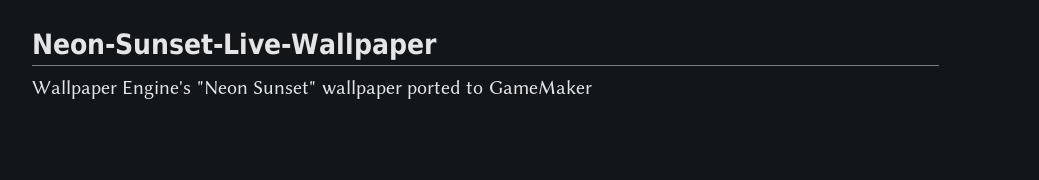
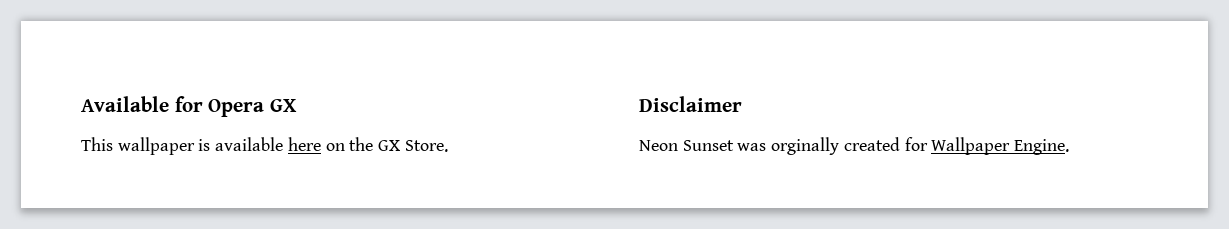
- Neon-Sunset-Live-Wallpaper
- Wallpaper Engine's "Neon Sunset" wallpaper ported to GameMaker
+ Available for Opera GX
+ This wallpaper is available here on the GX Store.
+ Disclaimer
+ Neon Sunset was orginally created for Wallpaper Engine.

